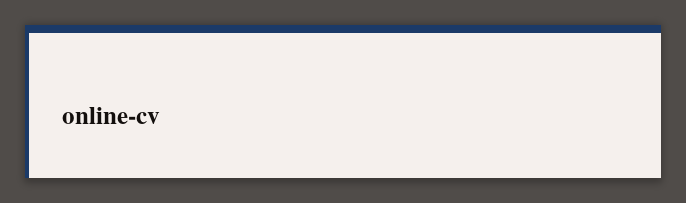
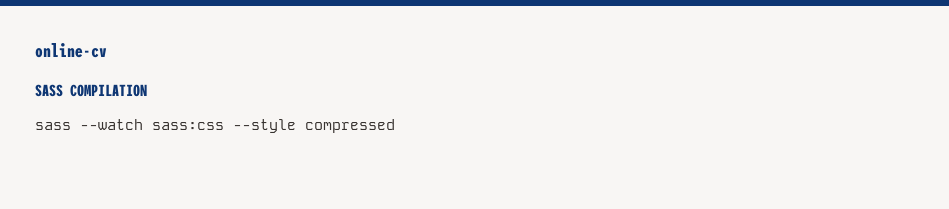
+ SASS COMPILATION
+ sass --watch sass:css --style compressed

